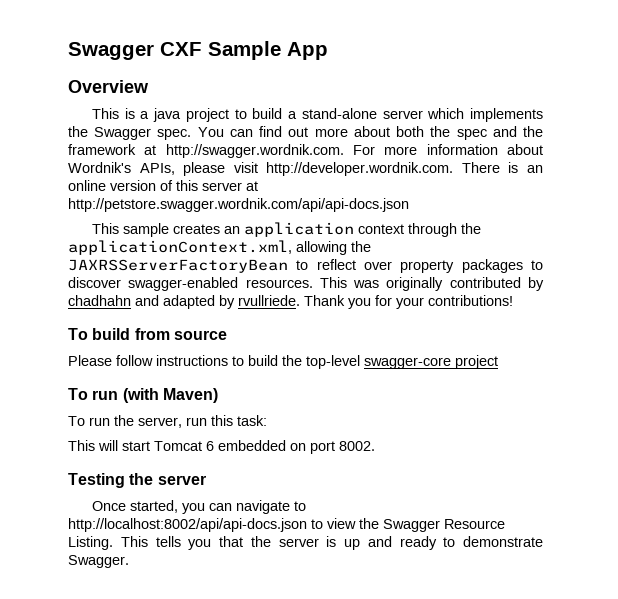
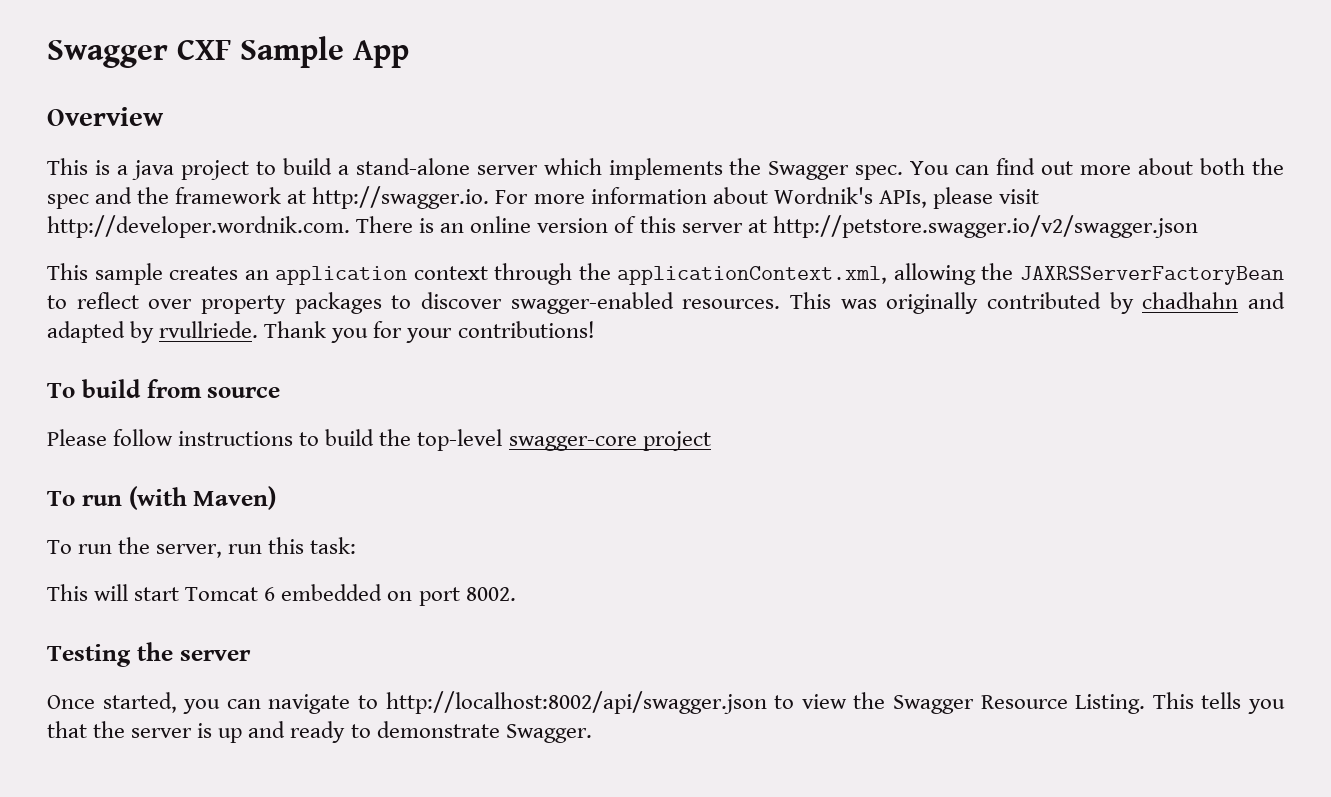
- You can find out more about both the spec and the framework at http://swagger.wordnik.com. For more information about Wordnik's APIs, please visit http://developer.wordnik.com. There is an online version of this server at http://petstore.swagger.wordnik.com/api/api-docs.json
+ You can find out more about both the spec and the framework at http://swagger.io. For more information about Wordnik's APIs, please visit http://developer.wordnik.com. There is an online version of this server at http://petstore.swagger.io/v2/swagger.json
- Once started, you can navigate to http://localhost:8002/api/api-docs.json to view the Swagger Resource Listing.
+ Once started, you can navigate to http://localhost:8002/api/swagger.json to view the Swagger Resource Listing.

